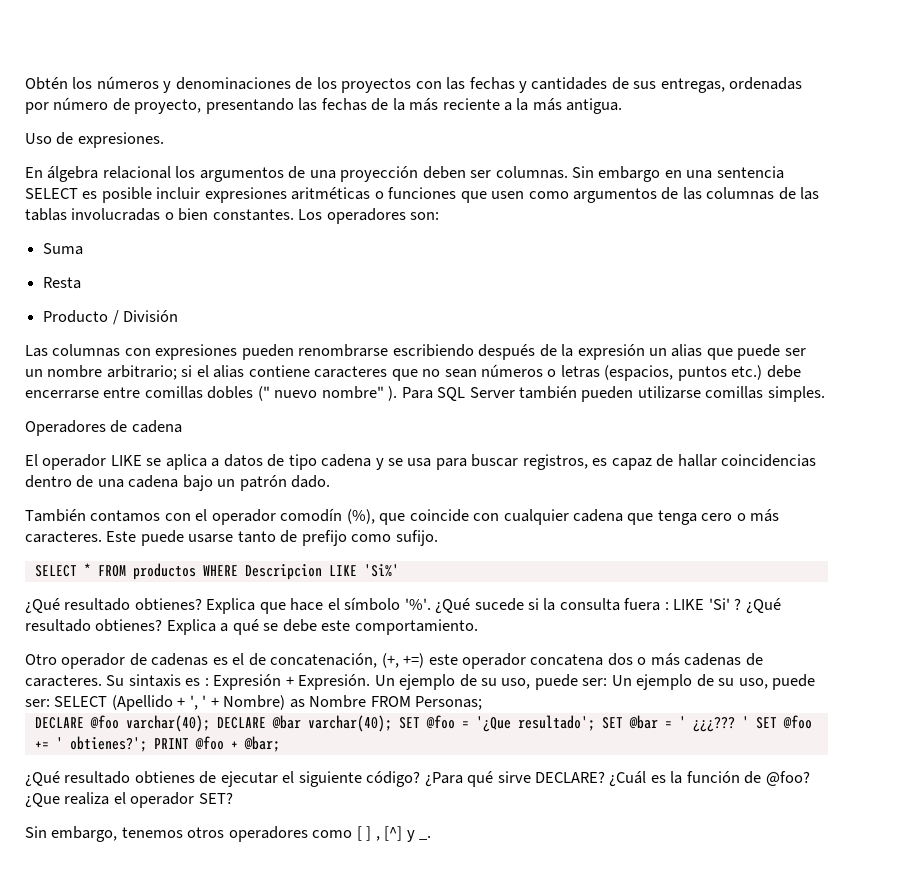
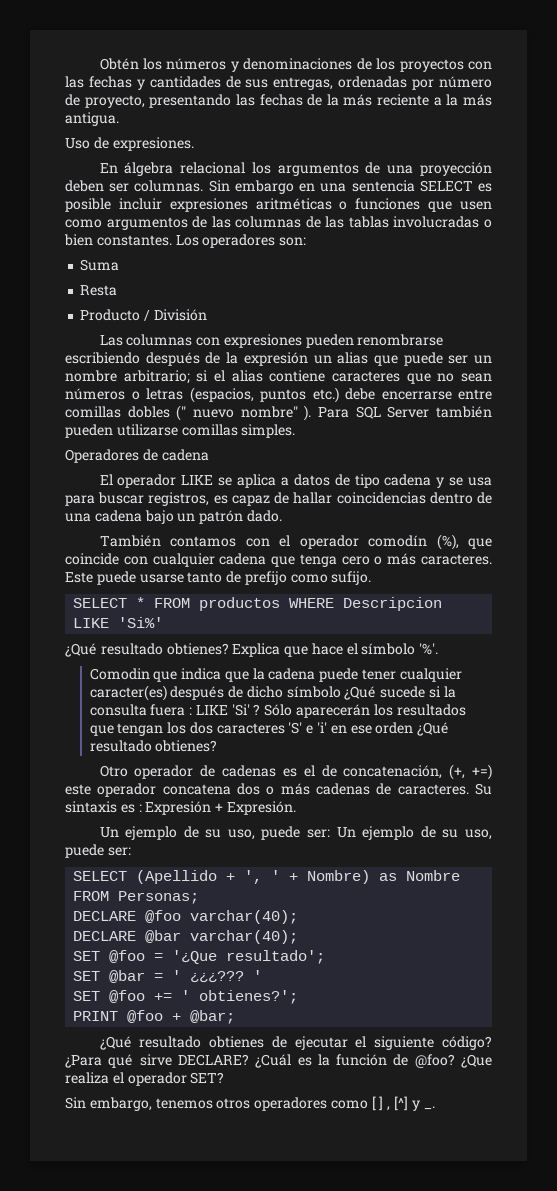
- Explica que hace el símbolo '%'. ¿Qué sucede si la consulta fuera : LIKE 'Si' ?
+ Explica que hace el símbolo '%'.
+ Comodin que indica que la cadena puede tener cualquier caracter(es) después de dicho símbolo ¿Qué sucede si la consulta fuera : LIKE 'Si' ?
- ¿Qué resultado obtienes? Explica a qué se debe este comportamiento.
+ Sólo aparecerán los resultados que tengan los dos caracteres 'S' e 'i' en ese orden ¿Qué resultado obtienes?
- Su sintaxis es : Expresión + Expresión. Un ejemplo de su uso, puede ser: Un ejemplo de su uso, puede ser: SELECT (Apellido + ', ' + Nombre) as Nombre FROM Personas;
+ Su sintaxis es : Expresión + Expresión.
+ Un ejemplo de su uso, puede ser: Un ejemplo de su uso, puede ser:
+ SELECT (Apellido + ', ' + Nombre) as Nombre FROM Personas;
- DECLARE @foo varchar(40); DECLARE @bar varchar(40); SET @foo = '¿Que resultado'; SET @bar = ' ¿¿¿??? ' SET @foo += ' obtienes?'; PRINT @foo + @bar;
+ DECLARE @foo varchar(40);
+ DECLARE @bar varchar(40);
+ SET @foo = '¿Que resultado';
+ SET @bar = ' ¿¿¿??? '
+ SET @foo += ' obtienes?';
+ PRINT @foo + @bar;

